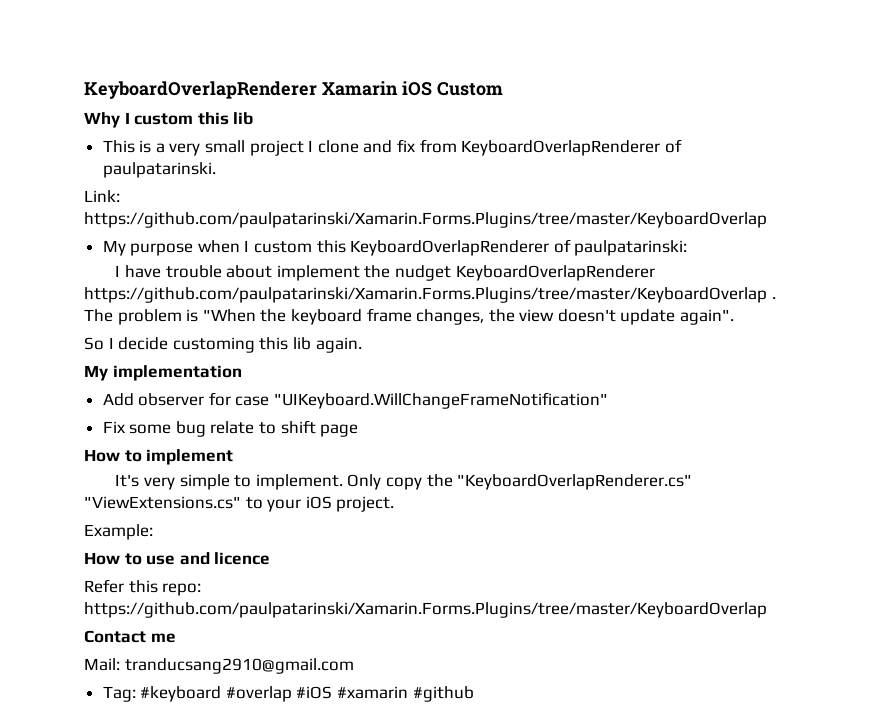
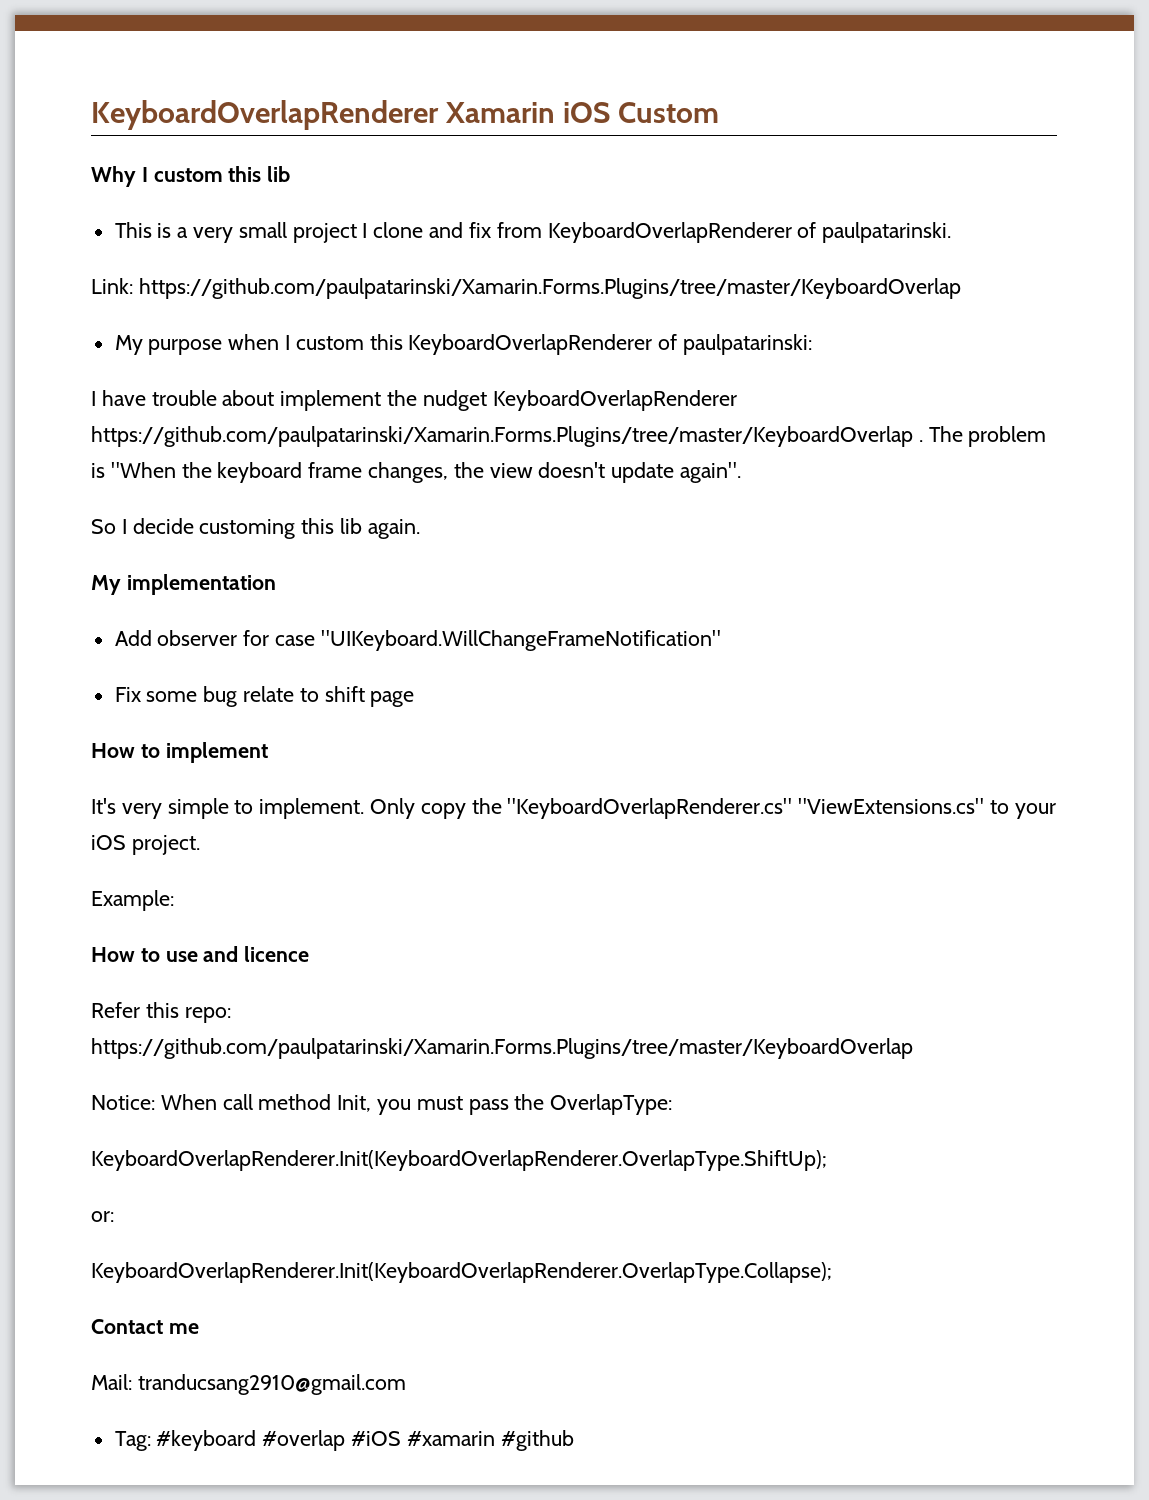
+ Notice: When call method Init, you must pass the OverlapType:
+ KeyboardOverlapRenderer.Init(KeyboardOverlapRenderer.OverlapType.ShiftUp);
+ or:
+ KeyboardOverlapRenderer.Init(KeyboardOverlapRenderer.OverlapType.Collapse);

